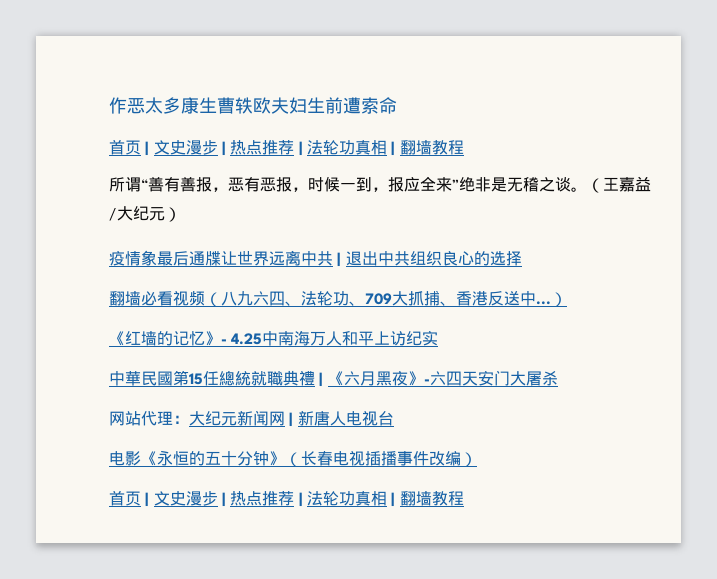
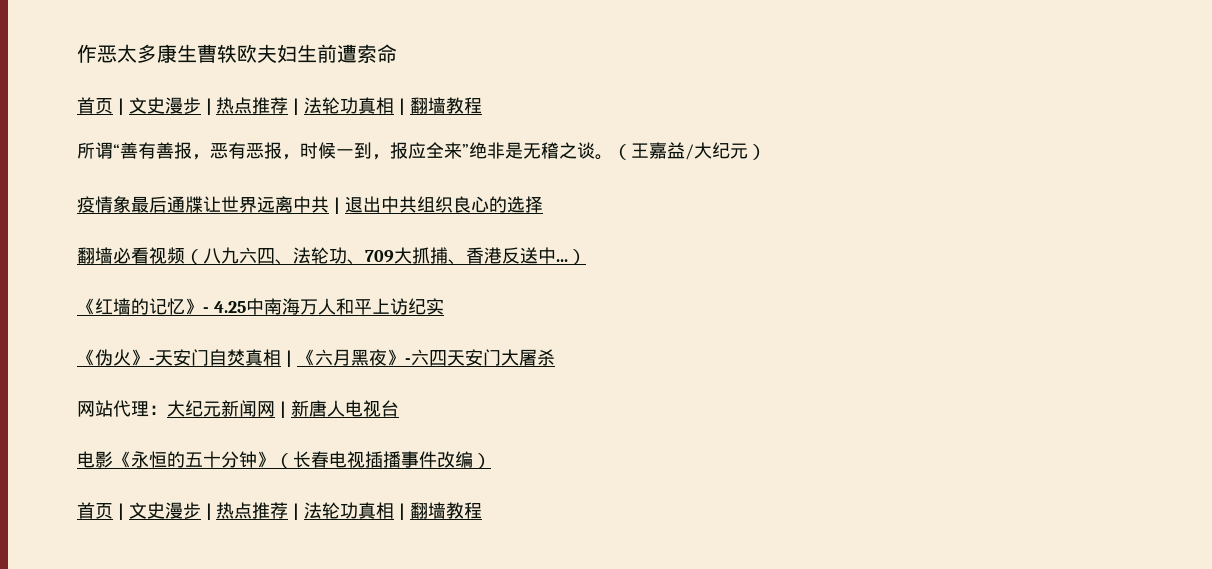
- 中華民國第15任總統就職典禮 | 《六月黑夜》-六四天安门大屠杀
+ 《伪火》-天安门自焚真相 | 《六月黑夜》-六四天安门大屠杀

